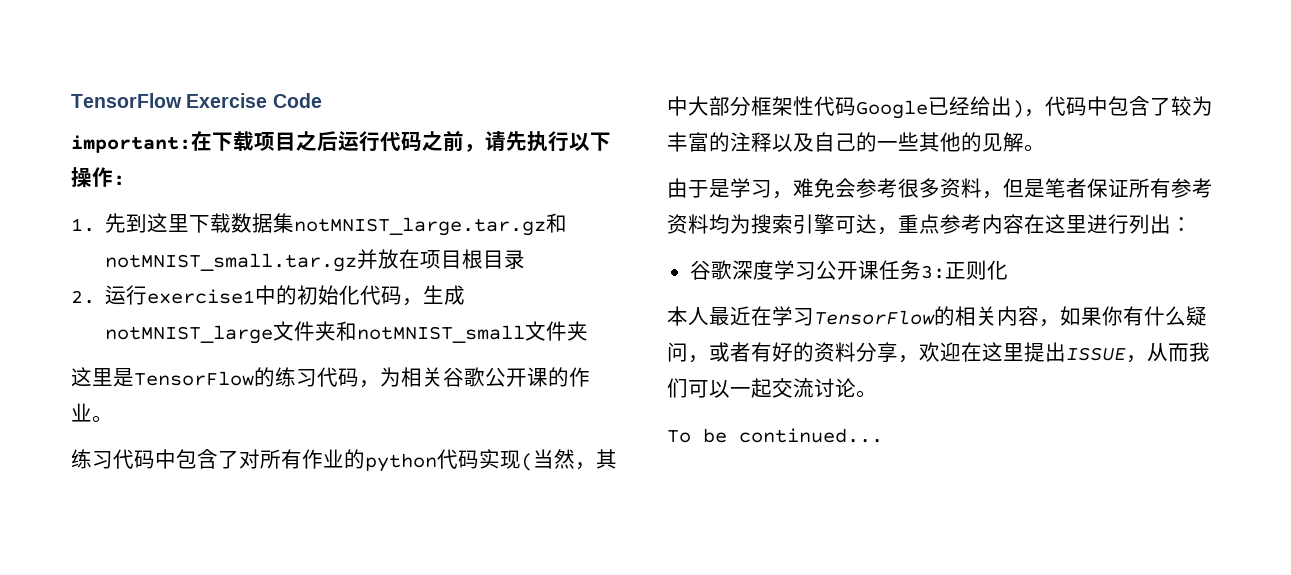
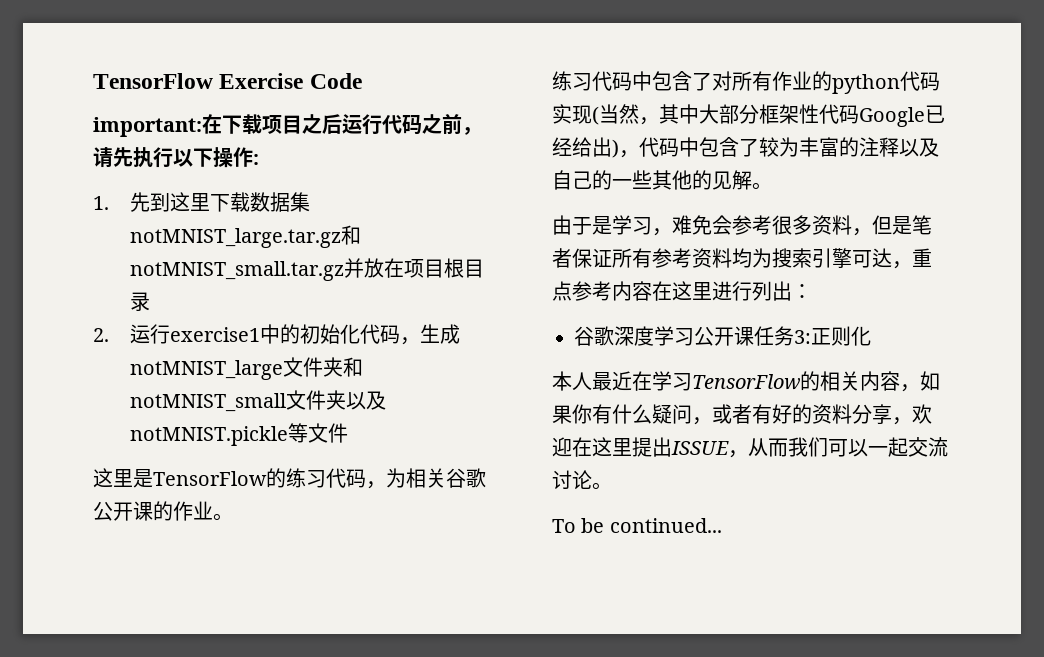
- 2.运行exercise1中的初始化代码，生成notMNIST_large文件夹和notMNIST_small文件夹
+ 2.运行exercise1中的初始化代码，生成notMNIST_large文件夹和notMNIST_small文件夹以及notMNIST.pickle等文件

